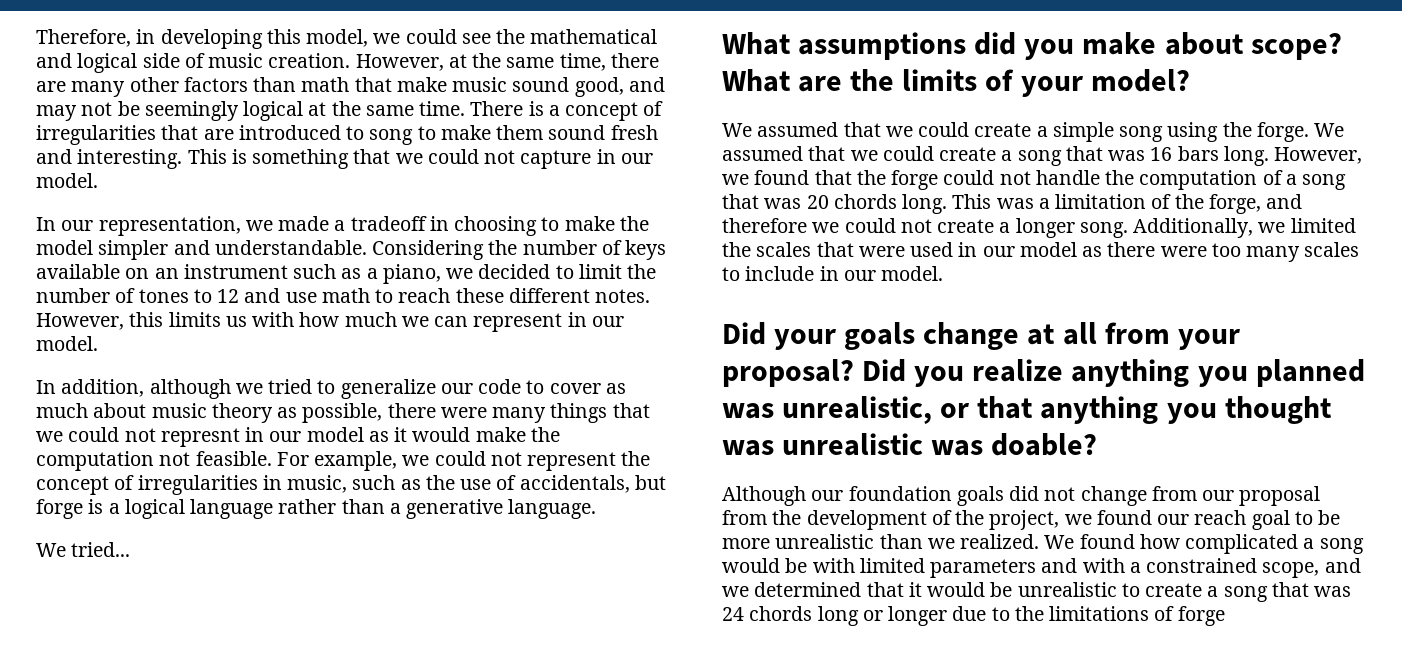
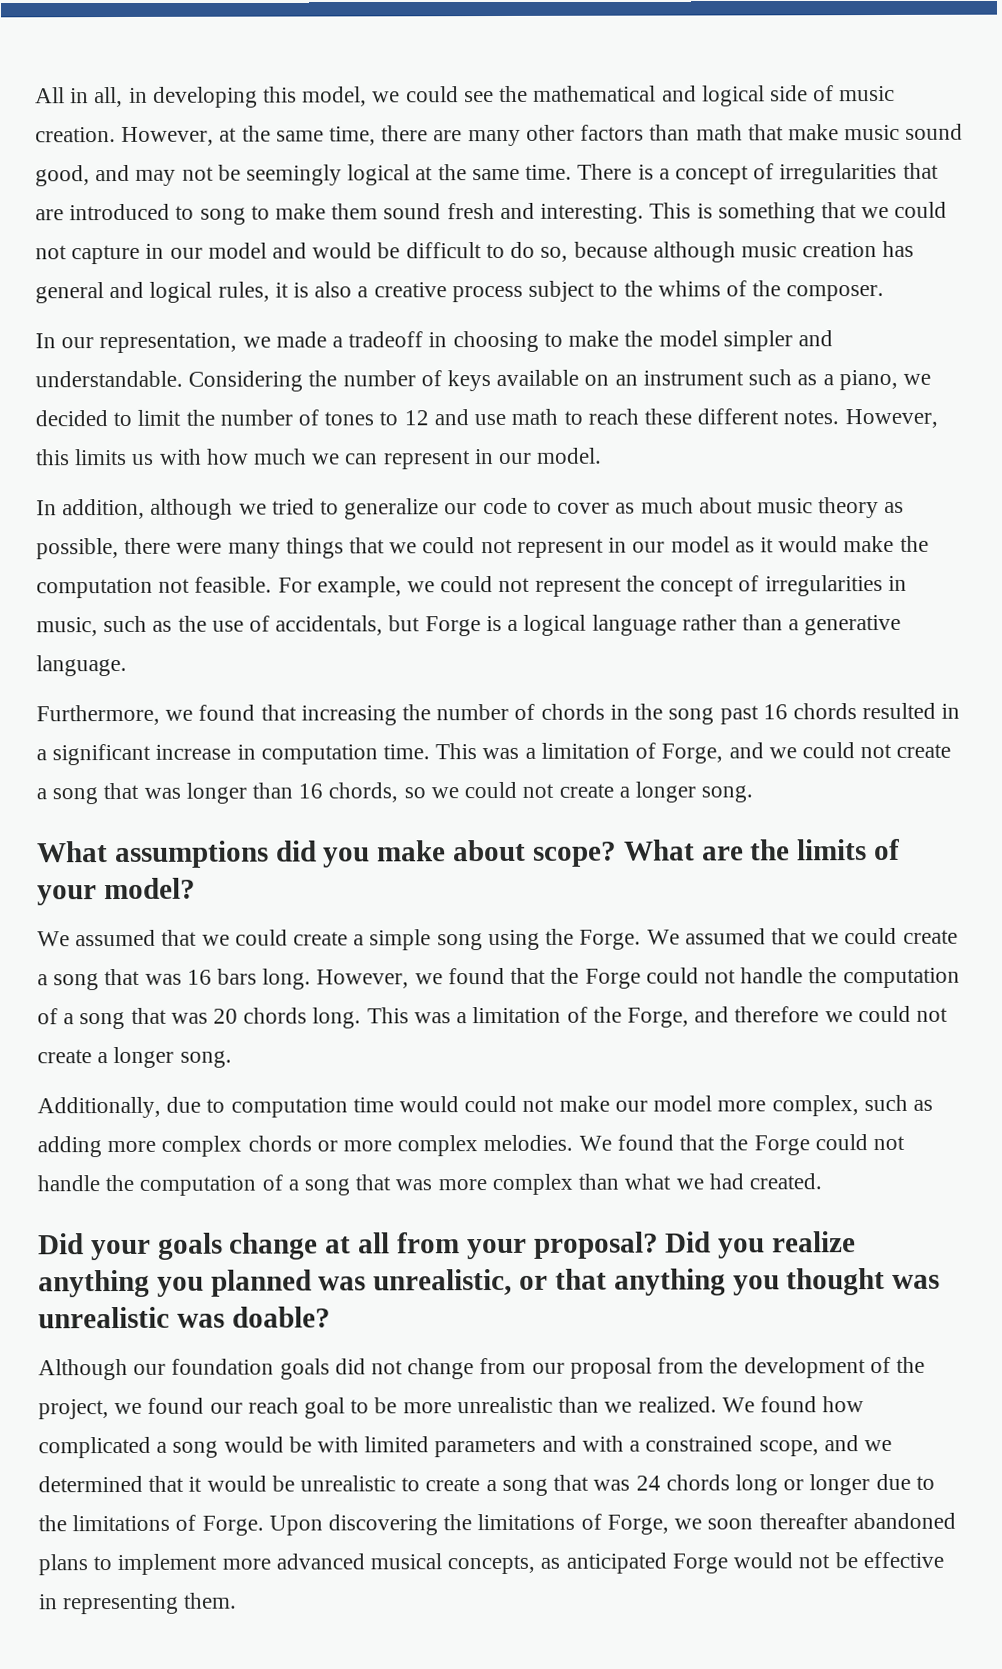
- Therefore, in developing this model, we could see the mathematical and logical side of music creation.
+ All in all, in developing this model, we could see the mathematical and logical side of music creation.
- This is something that we could not capture in our model.
+ This is something that we could not capture in our model and would be difficult to do so, because although music creation has general and logical rules, it is also a creative process subject to the whims of the composer.
- In addition, although we tried to generalize our code to cover as much about music theory as possible, there were many things that we could not represnt in our model as it would make the computation not feasible.
+ In addition, although we tried to generalize our code to cover as much about music theory as possible, there were many things that we could not represent in our model as it would make the computation not feasible.
- For example, we could not represent the concept of irregularities in music, such as the use of accidentals, but forge is a logical language rather than a generative language.
+ For example, we could not represent the concept of irregularities in music, such as the use of accidentals, but Forge is a logical language rather than a generative language.
- We tried...
+ Furthermore, we found that increasing the number of chords in the song past 16 chords resulted in a significant increase in computation time. This was a limitation of Forge, and we could not create a song that was longer than 16 chords, so we could not create a longer song.
- We assumed that we could create a simple song using the forge.
+ We assumed that we could create a simple song using the Forge.
- However, we found that the forge could not handle the computation of a song that was 20 chords long.
+ However, we found that the Forge could not handle the computation of a song that was 20 chords long.
- This was a limitation of the forge, and therefore we could not create a longer song. Additionally, we limited the scales that were used in our model as there were too many scales to include in our model.
+ This was a limitation of the Forge, and therefore we could not create a longer song.
+ Additionally, due to computation time would could not make our model more complex, such as adding more complex chords or more complex melodies. We found that the Forge could not handle the computation of a song that was more complex than what we had created.
- We found how complicated a song would be with limited parameters and with a constrained scope, and we determined that it would be unrealistic to create a song that was 24 chords long or longer due to the limitations of forge
+ We found how complicated a song would be with limited parameters and with a constrained scope, and we determined that it would be unrealistic to create a song that was 24 chords long or longer due to the limitations of Forge. Upon discovering the limitations of Forge, we soon thereafter abandoned plans to implement more advanced musical concepts, as anticipated Forge would not be effective in representing them.

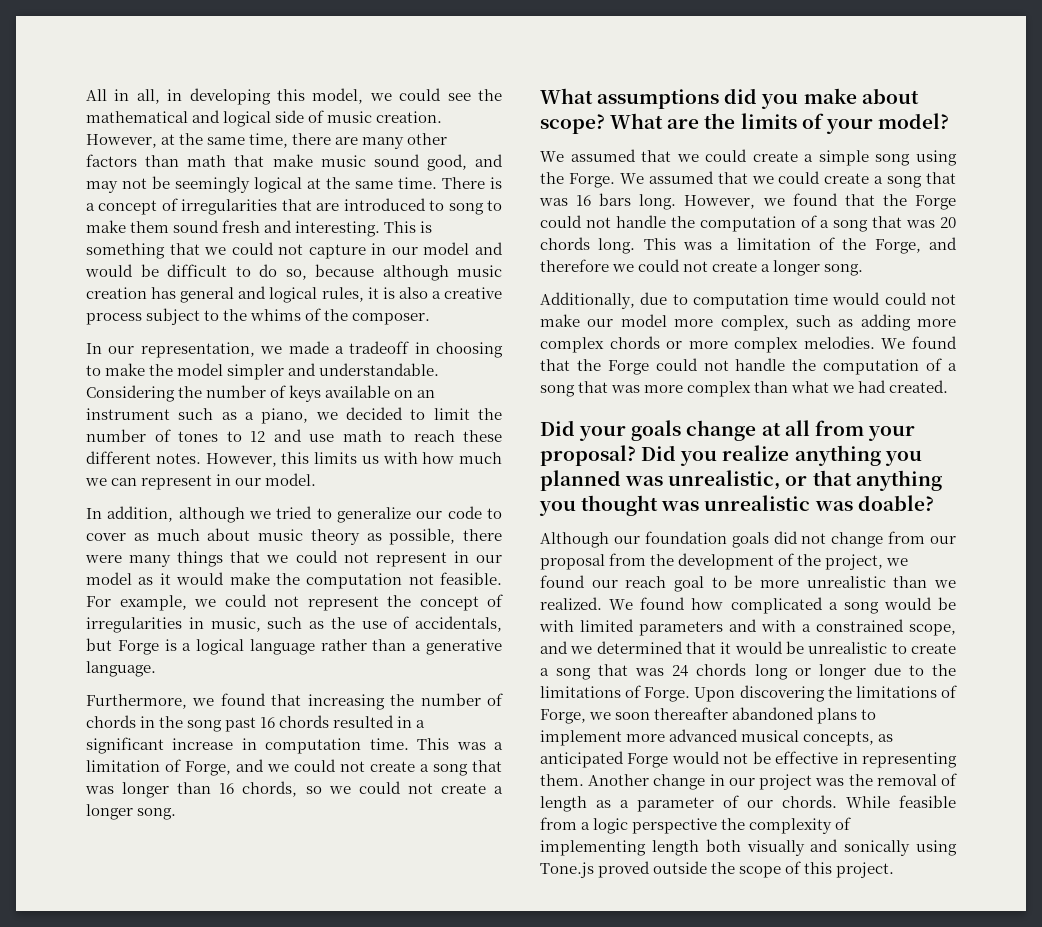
+ Another change in our project was the removal of length as a parameter of our chords. While feasible from a logic perspective the complexity of implementing length both visually and sonically using Tone.js proved outside the scope of this project.

